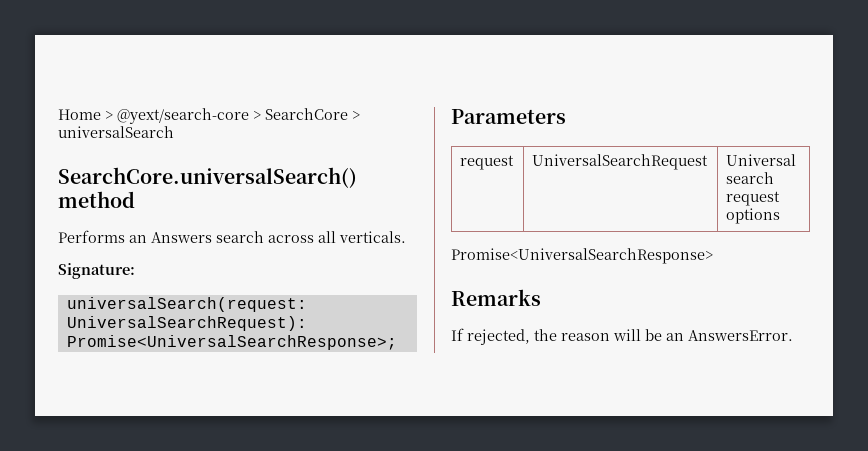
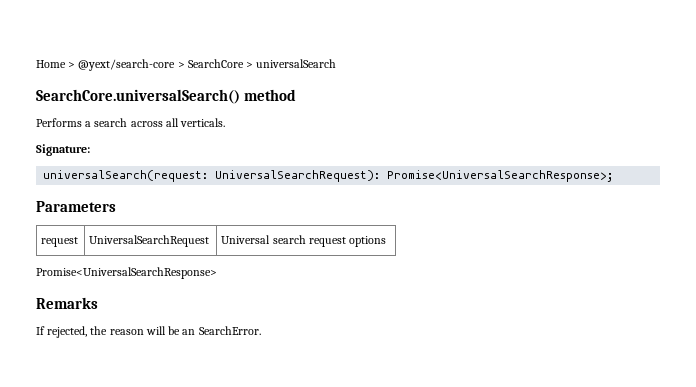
- Performs an Answers search across all verticals.
+ Performs a search across all verticals.
- If rejected, the reason will be an AnswersError.
+ If rejected, the reason will be an SearchError.

